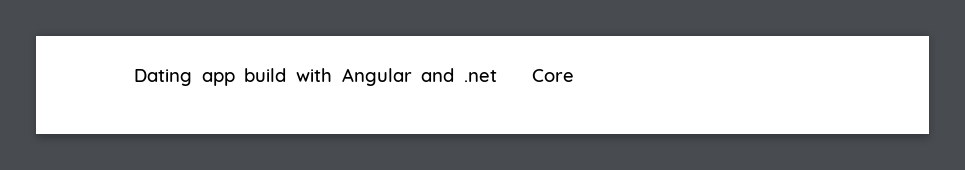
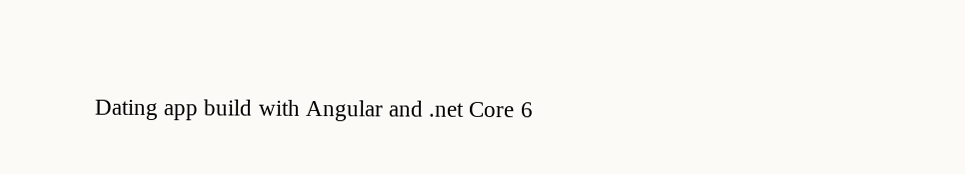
- Dating app build with Angular and .net Core
+ Dating app build with Angular and .net Core 6

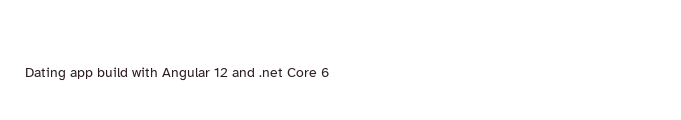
- Dating app build with Angular and .net Core 6
+ Dating app build with Angular 12 and .net Core 6

